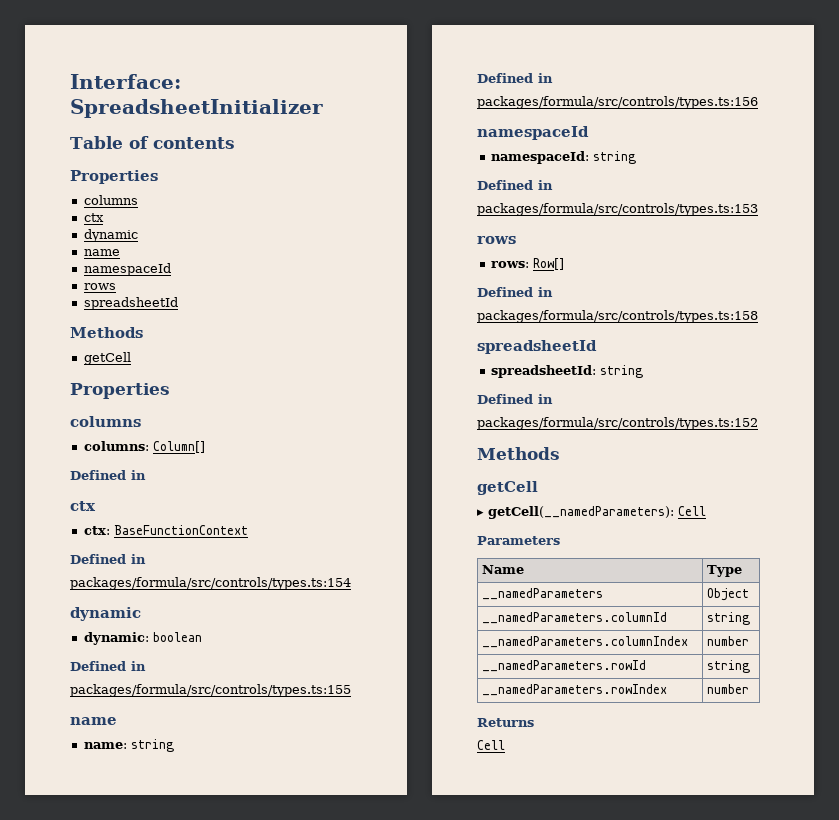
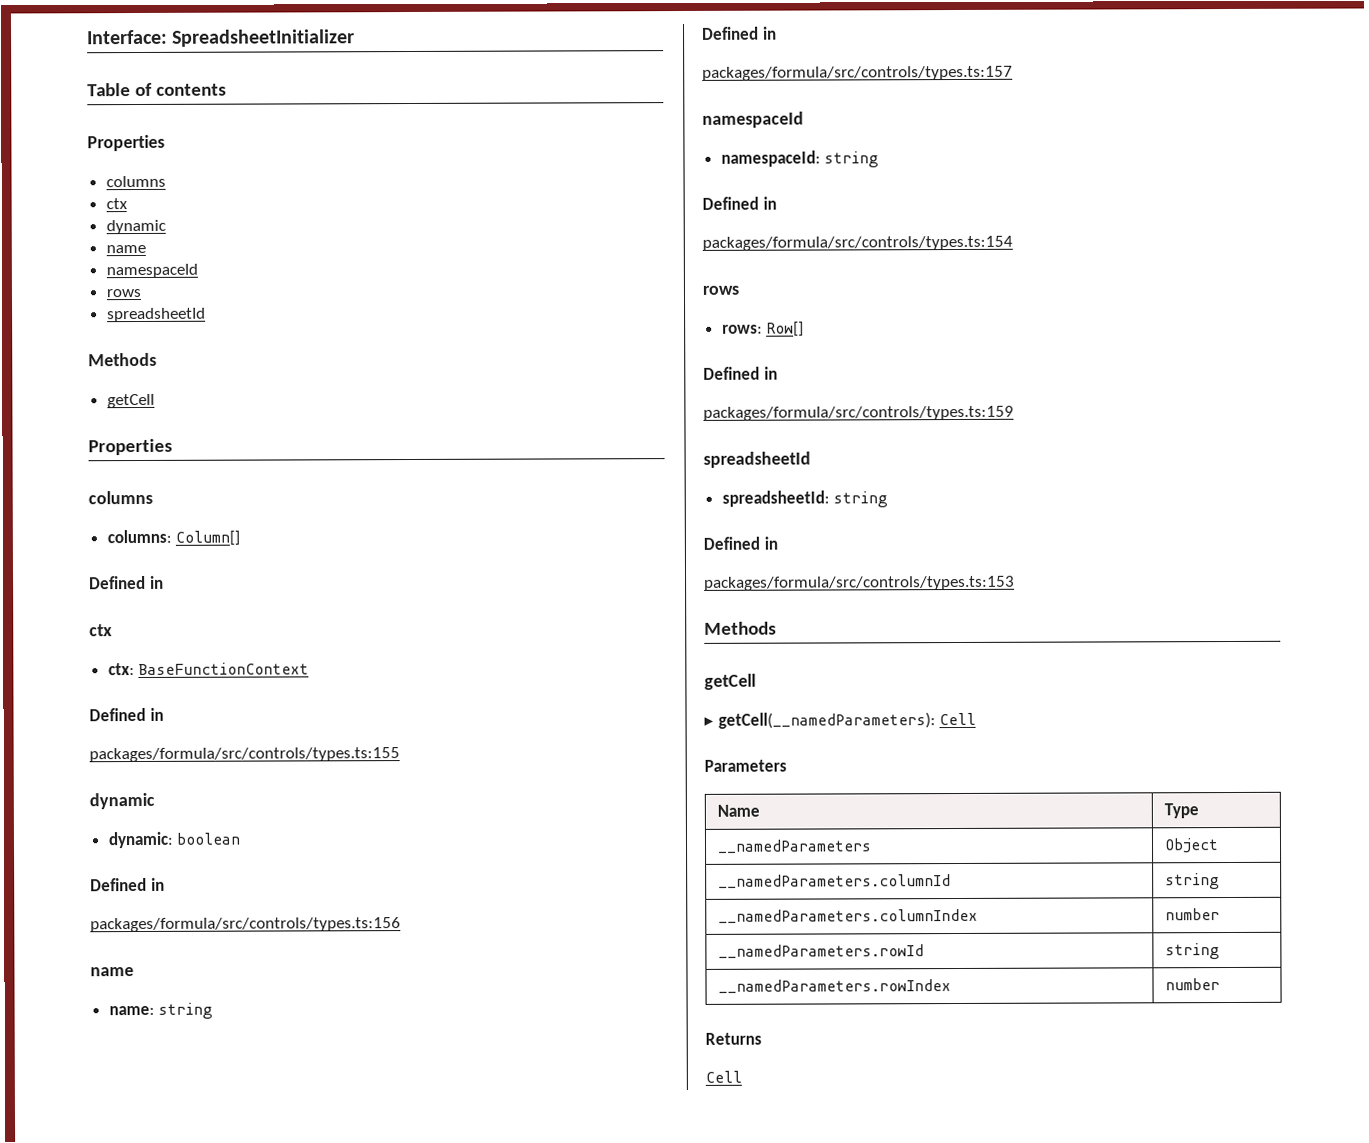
- packages/formula/src/controls/types.ts:154
+ packages/formula/src/controls/types.ts:155
- packages/formula/src/controls/types.ts:155
+ packages/formula/src/controls/types.ts:156
- packages/formula/src/controls/types.ts:156
+ packages/formula/src/controls/types.ts:157
- packages/formula/src/controls/types.ts:153
+ packages/formula/src/controls/types.ts:154
- packages/formula/src/controls/types.ts:158
+ packages/formula/src/controls/types.ts:159
- packages/formula/src/controls/types.ts:152
+ packages/formula/src/controls/types.ts:153

